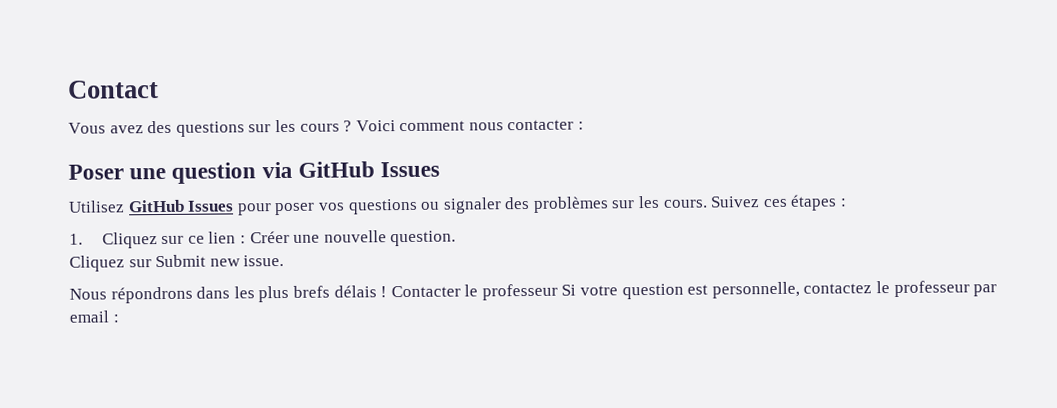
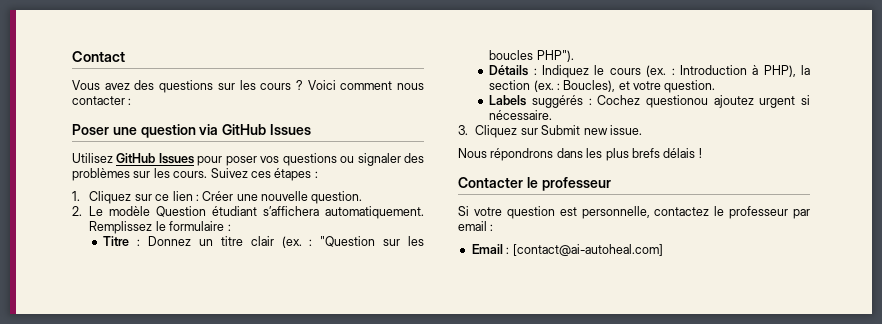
- Cliquez sur Submit new issue.
+ 2. Le modèle Question étudiant s’affichera automatiquement. Remplissez le formulaire :
+ Titre : Donnez un titre clair (ex. : "Question sur les boucles PHP").
+ Détails : Indiquez le cours (ex. : Introduction à PHP), la section (ex. : Boucles), et votre question.
+ Labels suggérés : Cochez questionou ajoutez urgent si nécessaire.
+ 3. Cliquez sur Submit new issue.
- Nous répondrons dans les plus brefs délais ! Contacter le professeur Si votre question est personnelle, contactez le professeur par email :
+ Nous répondrons dans les plus brefs délais !
+ Contacter le professeur
+ Si votre question est personnelle, contactez le professeur par email :
+ Email : [contact@ai-autoheal.com]

